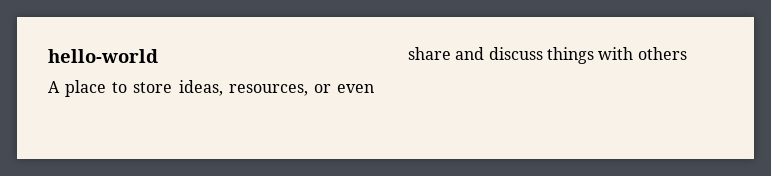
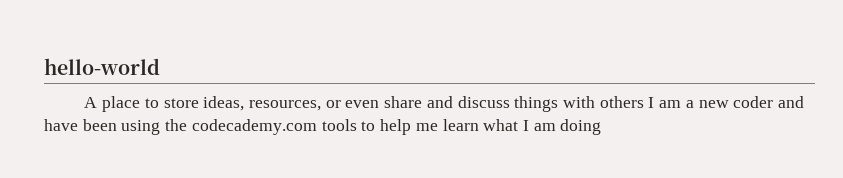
- A place to store ideas, resources, or even share and discuss things with others
+ A place to store ideas, resources, or even share and discuss things with others I am a new coder and have been using the codecademy.com tools to help me learn what I am doing

